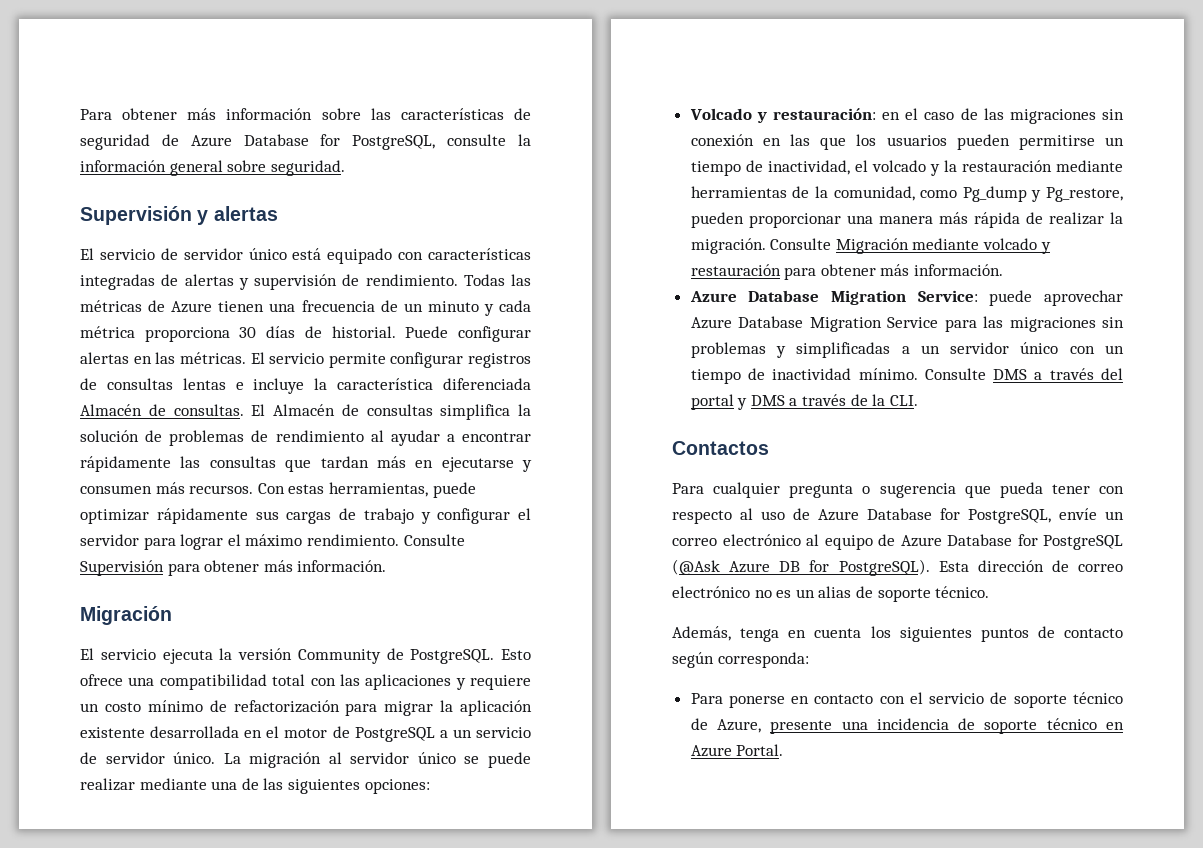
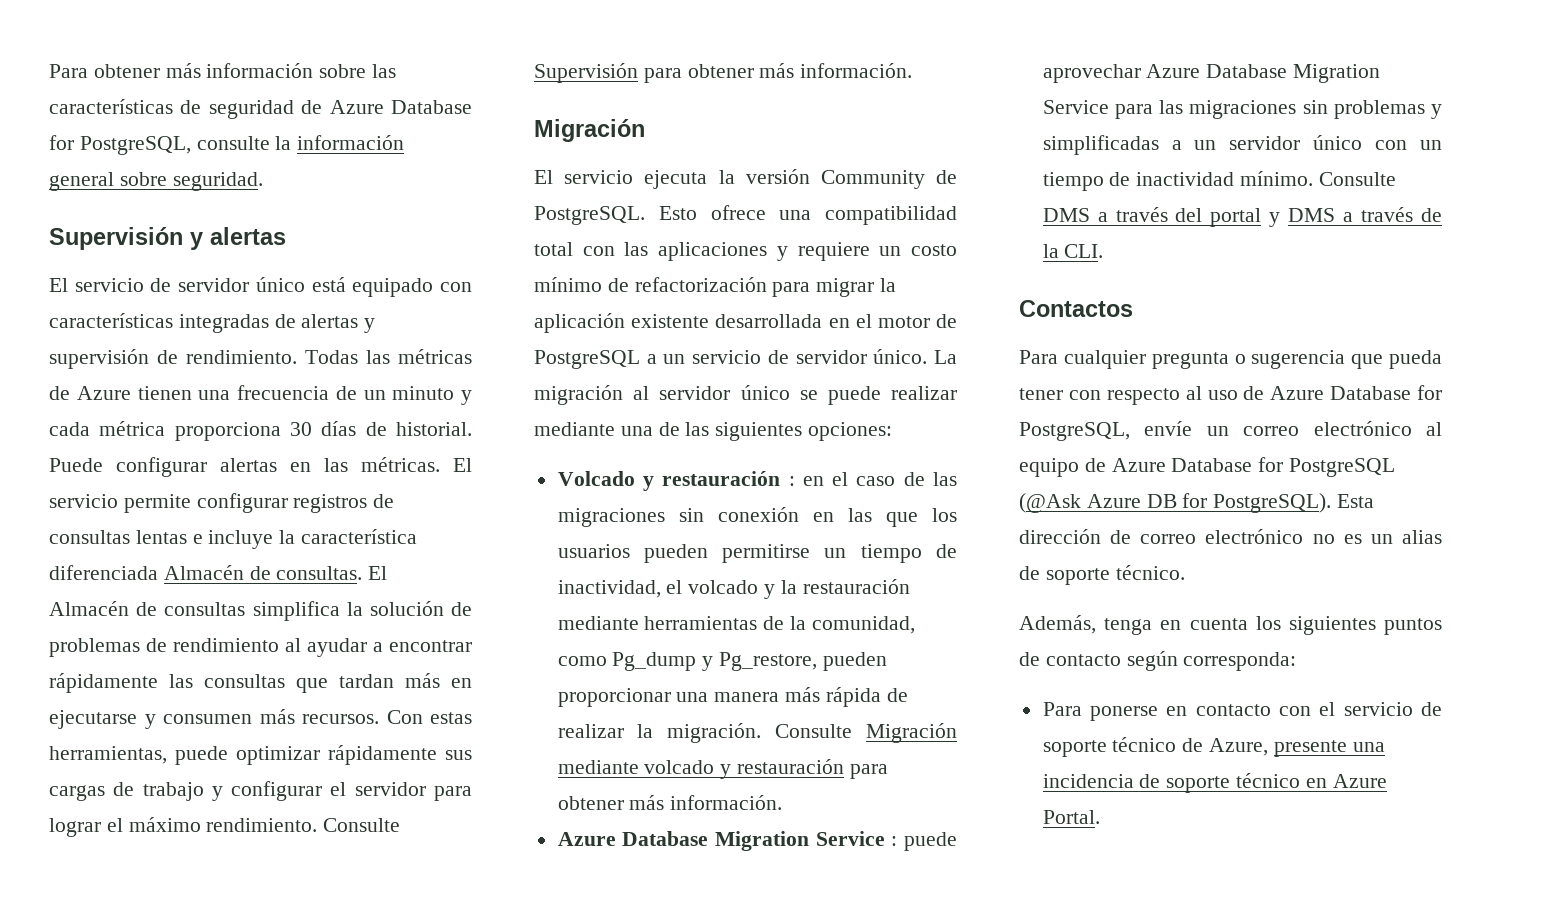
- Volcado y restauración: en el caso de las migraciones sin conexión en las que los usuarios pueden permitirse un tiempo de inactividad, el volcado y la restauración mediante herramientas de la comunidad, como Pg_dump y Pg_restore, pueden proporcionar una manera más rápida de realizar la migración.
+ Volcado y restauración : en el caso de las migraciones sin conexión en las que los usuarios pueden permitirse un tiempo de inactividad, el volcado y la restauración mediante herramientas de la comunidad, como Pg_dump y Pg_restore, pueden proporcionar una manera más rápida de realizar la migración.
- Azure Database Migration Service: puede aprovechar Azure Database Migration Service para las migraciones sin problemas y simplificadas a un servidor único con un tiempo de inactividad mínimo.
+ Azure Database Migration Service : puede aprovechar Azure Database Migration Service para las migraciones sin problemas y simplificadas a un servidor único con un tiempo de inactividad mínimo.

